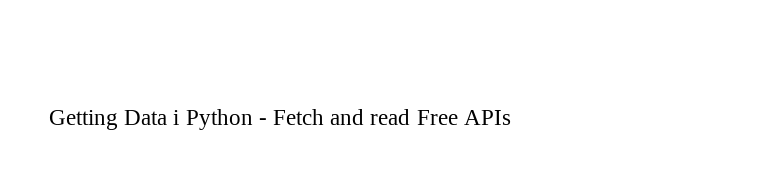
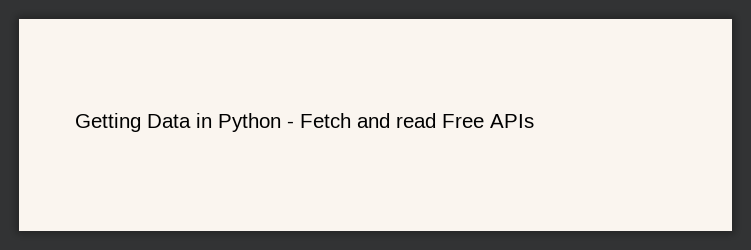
- Getting Data i Python - Fetch and read Free APIs
+ Getting Data in Python - Fetch and read Free APIs

